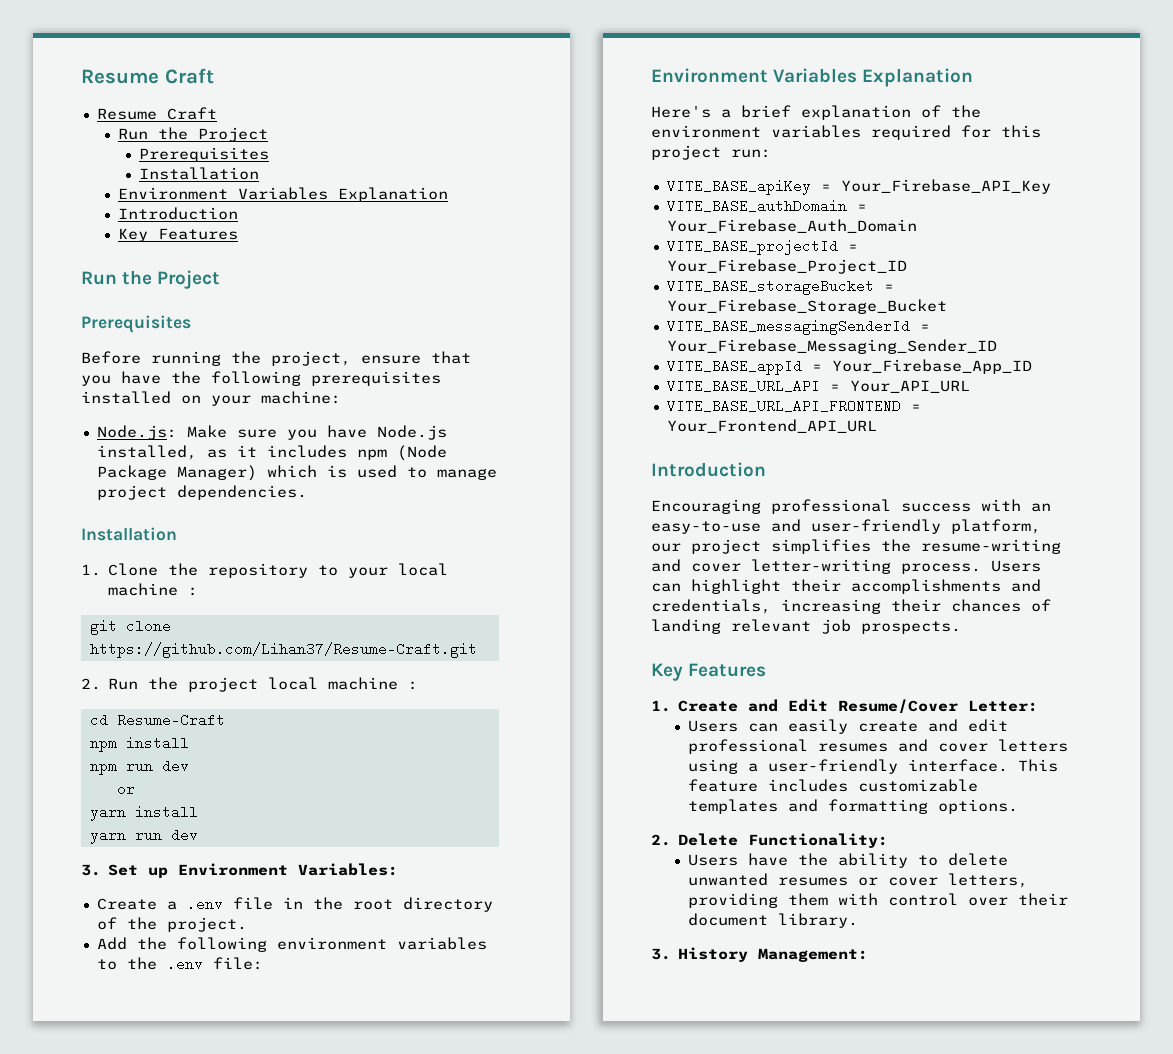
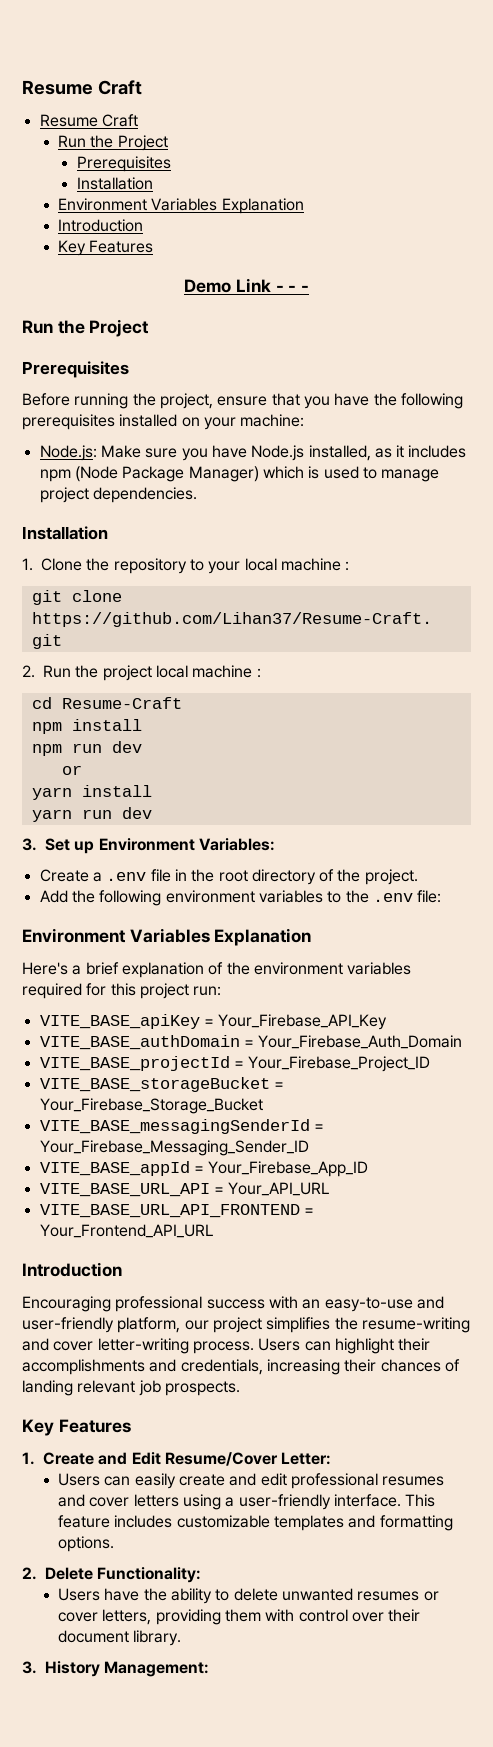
+ Demo Link - - -

